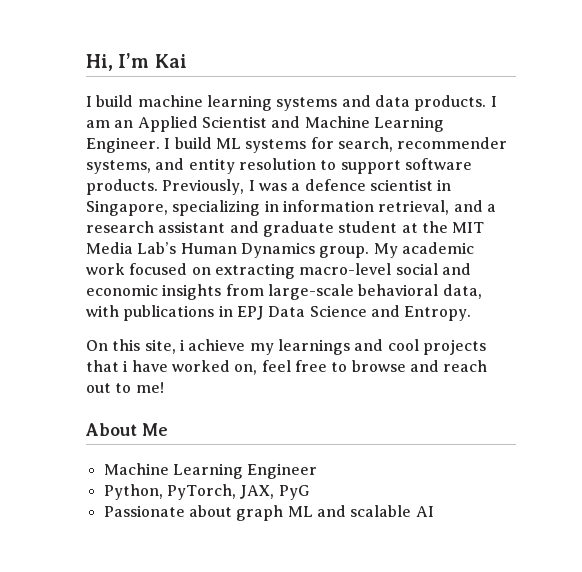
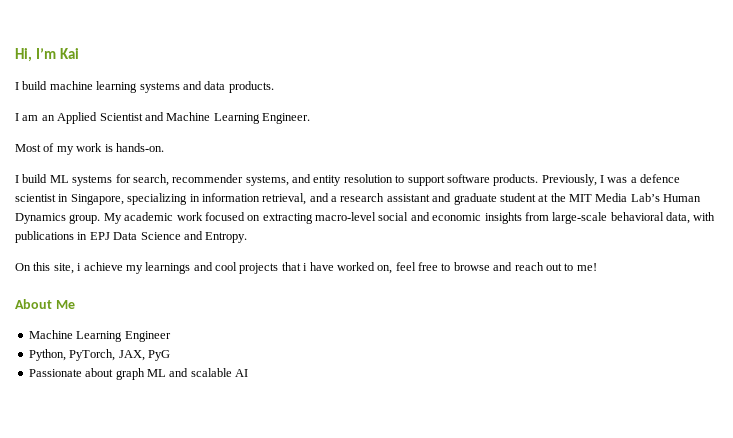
- I build machine learning systems and data products. I am an Applied Scientist and Machine Learning Engineer. I build ML systems for search, recommender systems, and entity resolution to support software products.
+ I build machine learning systems and data products.
+ I am an Applied Scientist and Machine Learning Engineer.
+ Most of my work is hands-on.
+ I build ML systems for search, recommender systems, and entity resolution to support software products.

